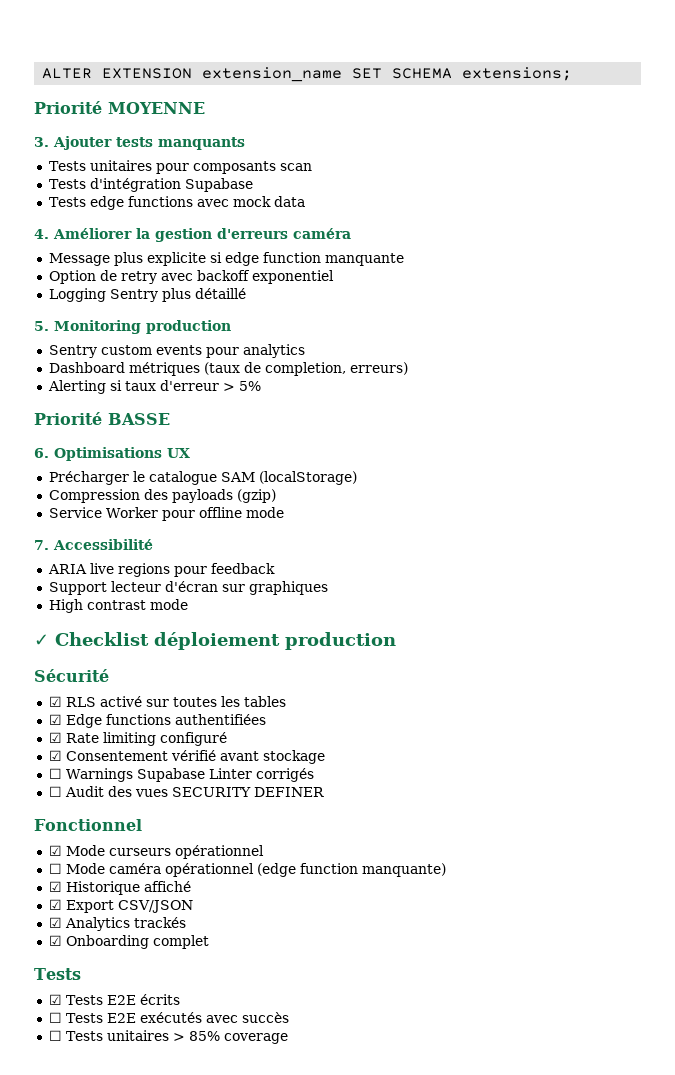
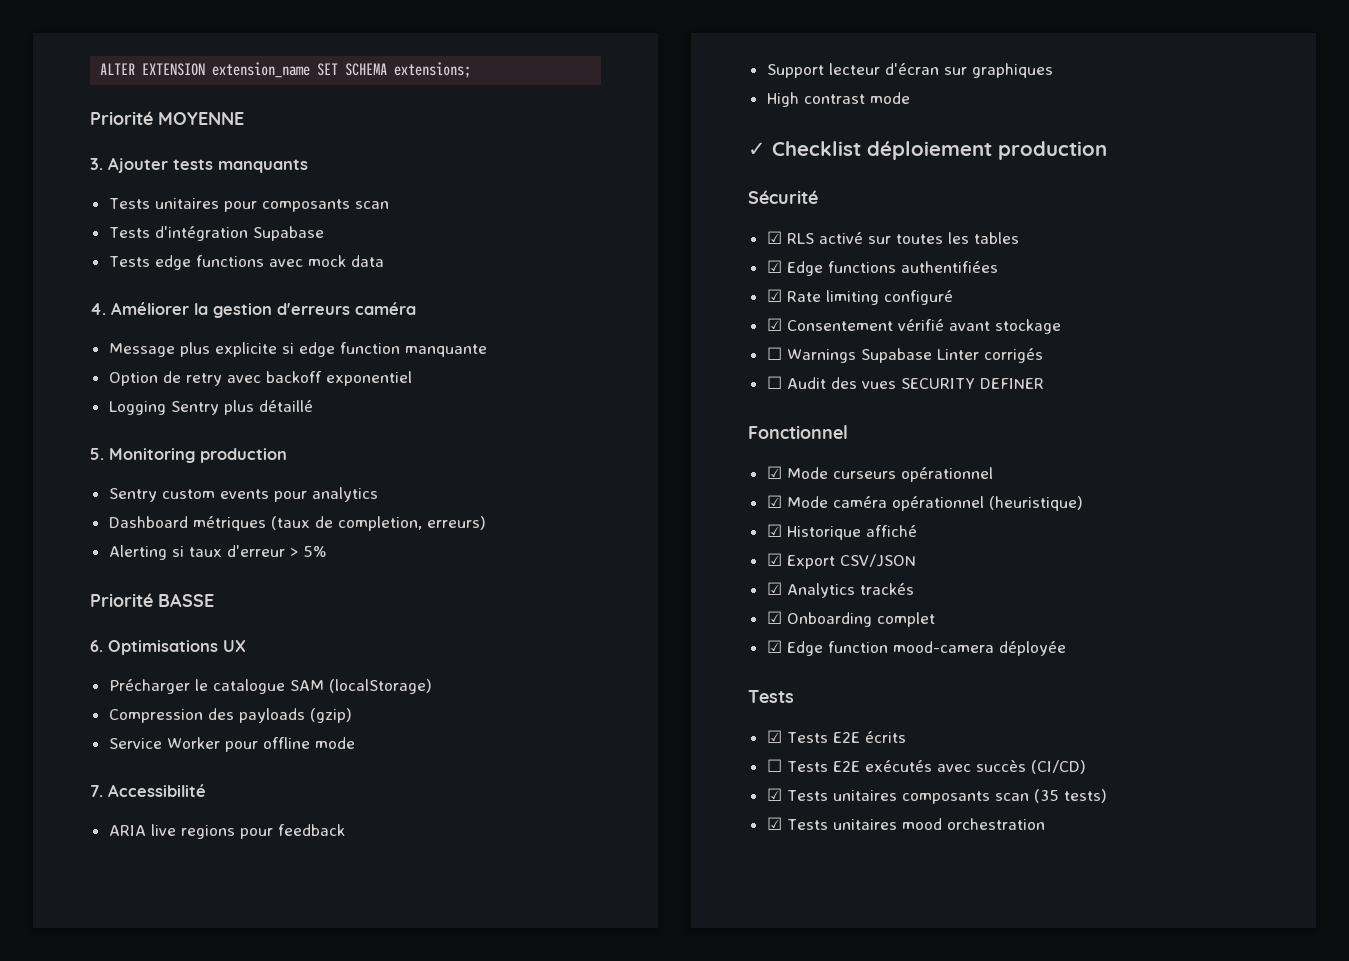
- ☐ Mode caméra opérationnel (edge function manquante)
+ ☑ Mode caméra opérationnel (heuristique)
+ ☑ Edge function mood-camera déployée
- ☐ Tests E2E exécutés avec succès
- ☐ Tests unitaires > 85% coverage
+ ☐ Tests E2E exécutés avec succès (CI/CD)
+ ☑ Tests unitaires composants scan (35 tests)
+ ☑ Tests unitaires mood orchestration

